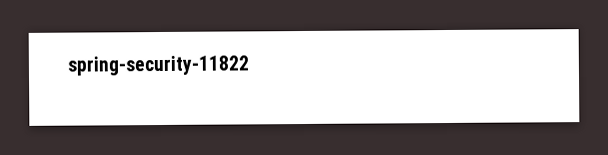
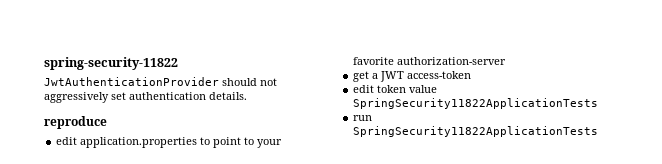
+ JwtAuthenticationProvider should not aggressively set authentication details.
+ reproduce
+ edit application.properties to point to your favorite authorization-server
+ get a JWT access-token
+ edit token value SpringSecurity11822ApplicationTests
+ run SpringSecurity11822ApplicationTests

